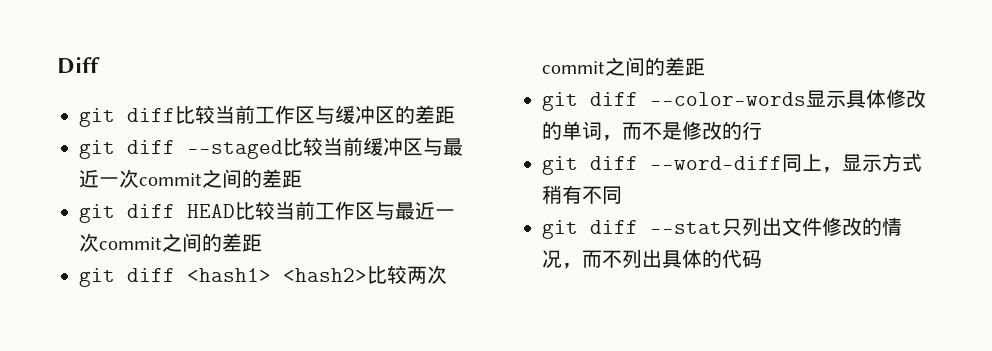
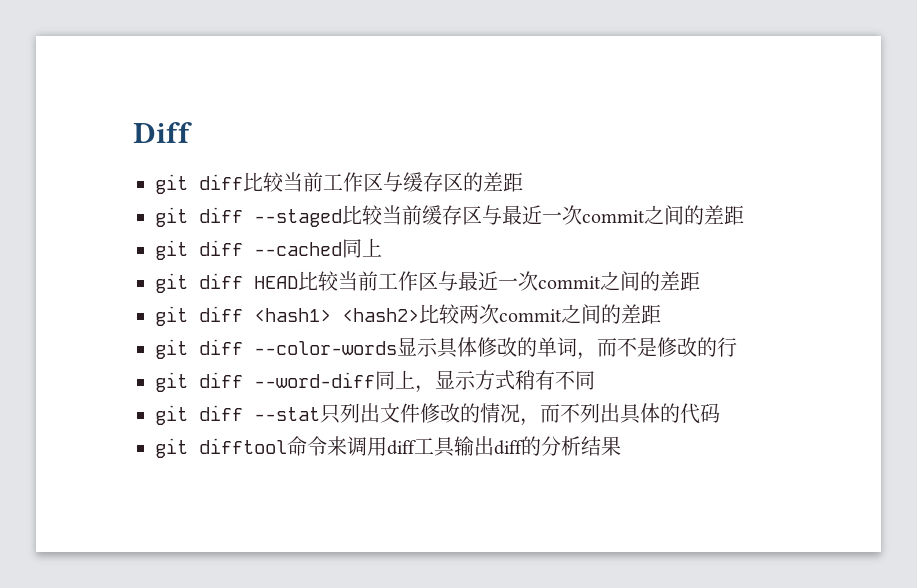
- git diff比较当前工作区与缓冲区的差距
+ git diff比较当前工作区与缓存区的差距
- git diff --staged比较当前缓冲区与最近一次commit之间的差距
+ git diff --staged比较当前缓存区与最近一次commit之间的差距
+ git diff --cached同上
+ git difftool命令来调用diff工具输出diff的分析结果

